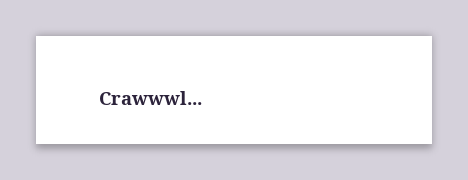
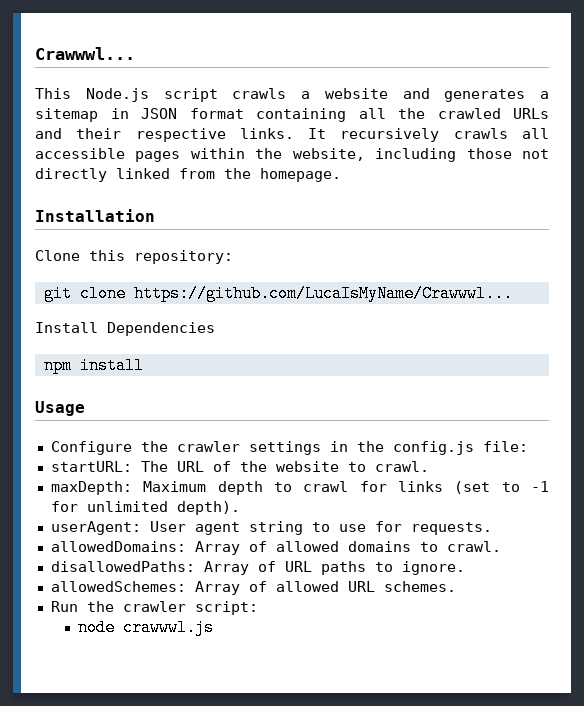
+ This Node.js script crawls a website and generates a sitemap in JSON format containing all the crawled URLs and their respective links. It recursively crawls all accessible pages within the website, including those not directly linked from the homepage.
+ Installation
+ Clone this repository:
+ git clone https://github.com/LucaIsMyName/Crawwwl...
+ Install Dependencies
+ npm install
+ Usage
+ Configure the crawler settings in the config.js file:
+ startURL: The URL of the website to crawl.
+ maxDepth: Maximum depth to crawl for links (set to -1 for unlimited depth).
+ userAgent: User agent string to use for requests.
+ allowedDomains: Array of allowed domains to crawl.
+ disallowedPaths: Array of URL paths to ignore.
+ allowedSchemes: Array of allowed URL schemes.
+ Run the crawler script:
+ node crawwwl.js

